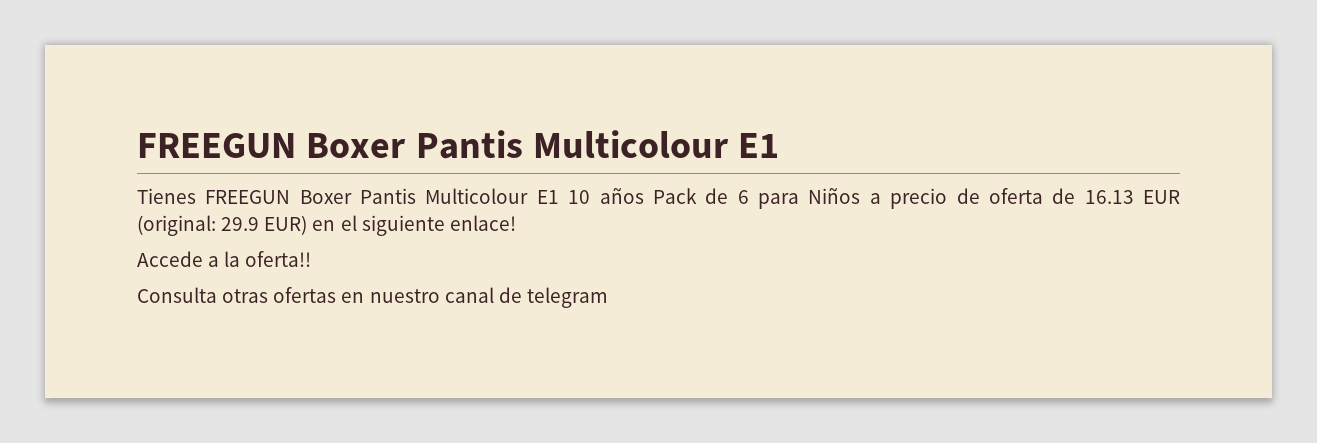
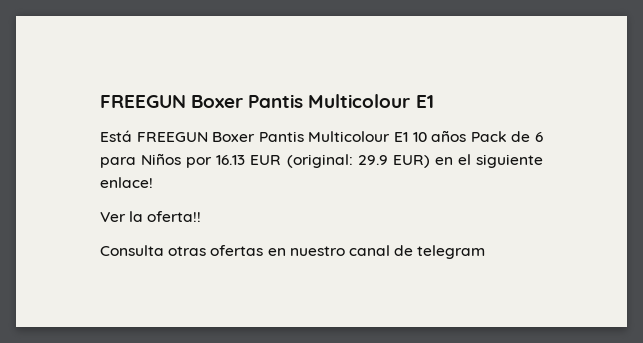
- Tienes FREEGUN Boxer Pantis Multicolour E1 10 años Pack de 6 para Niños a precio de oferta de 16.13 EUR (original: 29.9 EUR) en el siguiente enlace!
+ Está FREEGUN Boxer Pantis Multicolour E1 10 años Pack de 6 para Niños por 16.13 EUR (original: 29.9 EUR) en el siguiente enlace!
- Accede a la oferta!!
+ Ver la oferta!!

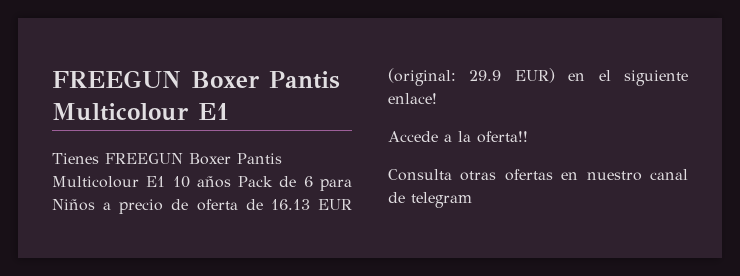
- Está FREEGUN Boxer Pantis Multicolour E1 10 años Pack de 6 para Niños por 16.13 EUR (original: 29.9 EUR) en el siguiente enlace!
+ Tienes FREEGUN Boxer Pantis Multicolour E1 10 años Pack de 6 para Niños a precio de oferta de 16.13 EUR (original: 29.9 EUR) en el siguiente enlace!
- Ver la oferta!!
+ Accede a la oferta!!

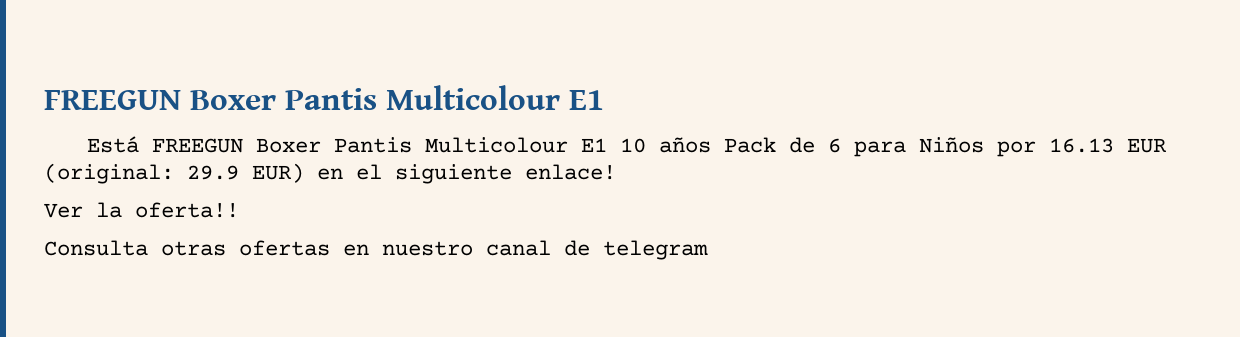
- Tienes FREEGUN Boxer Pantis Multicolour E1 10 años Pack de 6 para Niños a precio de oferta de 16.13 EUR (original: 29.9 EUR) en el siguiente enlace!
+ Está FREEGUN Boxer Pantis Multicolour E1 10 años Pack de 6 para Niños por 16.13 EUR (original: 29.9 EUR) en el siguiente enlace!
- Accede a la oferta!!
+ Ver la oferta!!

